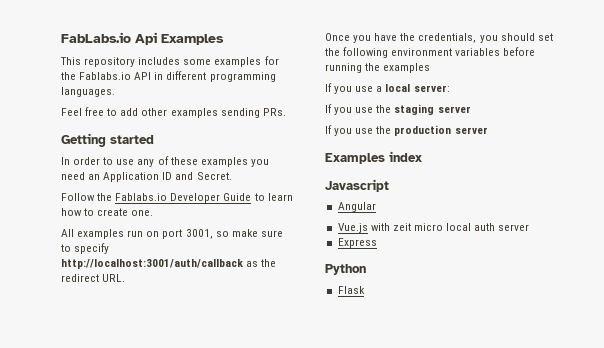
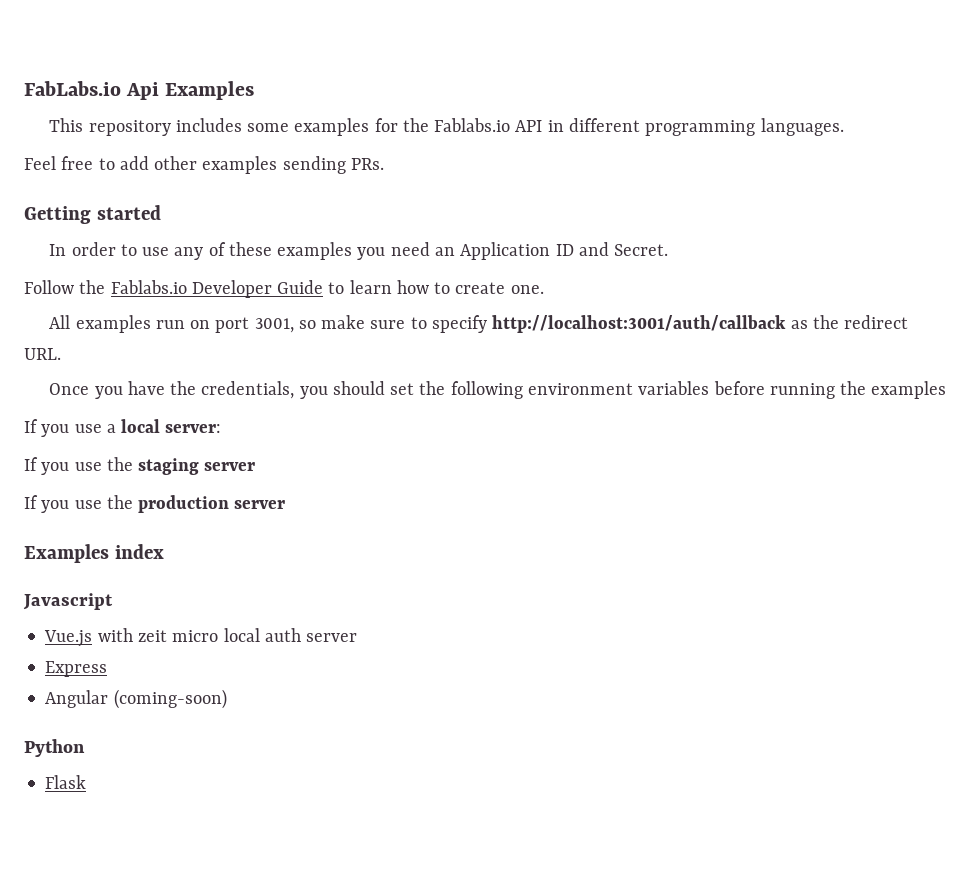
- Angular
+ Angular (coming-soon)

